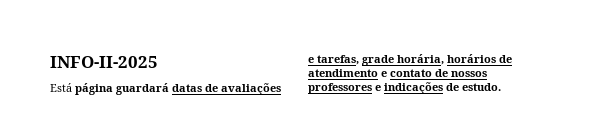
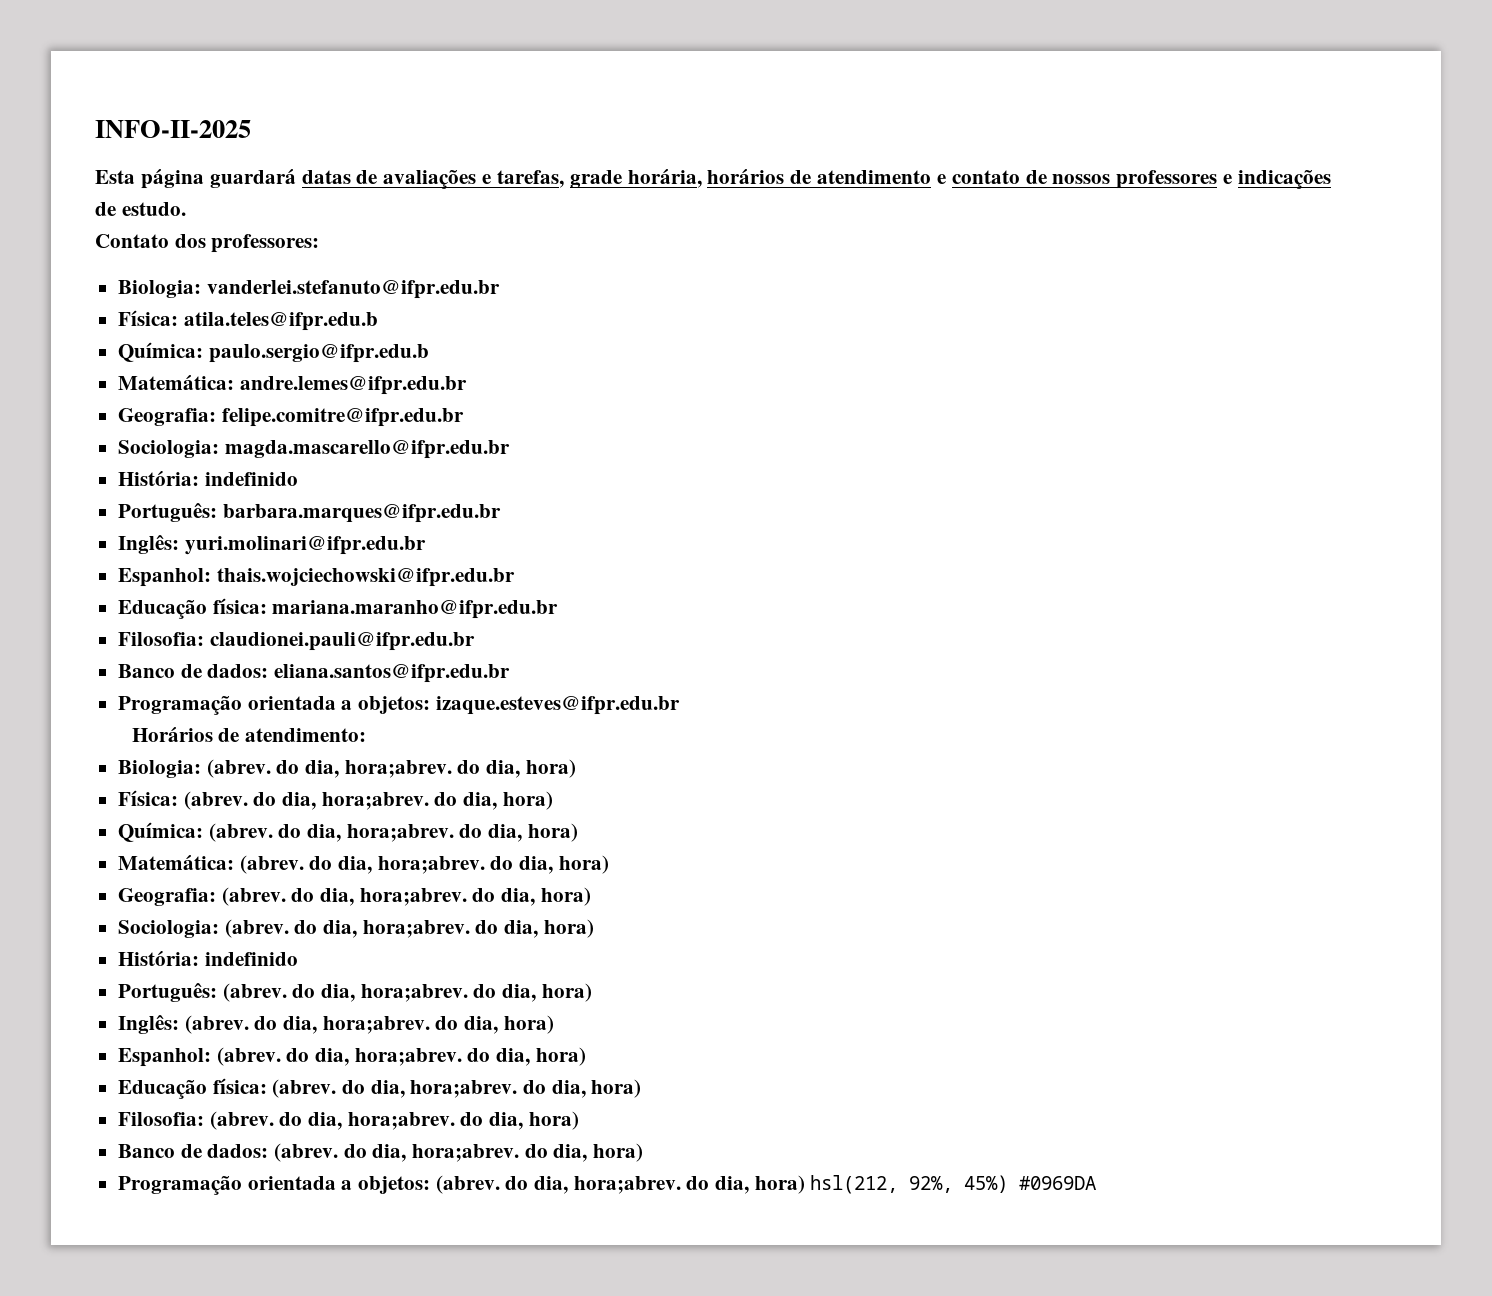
- Está página guardará datas de avaliações e tarefas, grade horária, horários de atendimento e contato de nossos professores e indicações de estudo.
+ Esta página guardará datas de avaliações e tarefas, grade horária, horários de atendimento e contato de nossos professores e indicações de estudo.
+ Contato dos professores:
+ Biologia: vanderlei.stefanuto@ifpr.edu.br
+ Física: atila.teles@ifpr.edu.b
+ Química: paulo.sergio@ifpr.edu.b
+ Matemática: andre.lemes@ifpr.edu.br
+ Geografia: felipe.comitre@ifpr.edu.br
+ Sociologia: magda.mascarello@ifpr.edu.br
+ História: indefinido
+ Português: barbara.marques@ifpr.edu.br
+ Inglês: yuri.molinari@ifpr.edu.br
+ Espanhol: thais.wojciechowski@ifpr.edu.br
+ Educação física: mariana.maranho@ifpr.edu.br
+ Filosofia: claudionei.pauli@ifpr.edu.br
+ Banco de dados: eliana.santos@ifpr.edu.br
+ Programação orientada a objetos: izaque.esteves@ifpr.edu.br
+ Horários de atendimento:
+ Biologia: (abrev. do dia, hora;abrev. do dia, hora)
+ Física: (abrev. do dia, hora;abrev. do dia, hora)
+ Química: (abrev. do dia, hora;abrev. do dia, hora)
+ Matemática: (abrev. do dia, hora;abrev. do dia, hora)
+ Geografia: (abrev. do dia, hora;abrev. do dia, hora)
+ Sociologia: (abrev. do dia, hora;abrev. do dia, hora)
+ História: indefinido
+ Português: (abrev. do dia, hora;abrev. do dia, hora)
+ Inglês: (abrev. do dia, hora;abrev. do dia, hora)
+ Espanhol: (abrev. do dia, hora;abrev. do dia, hora)
+ Educação física: (abrev. do dia, hora;abrev. do dia, hora)
+ Filosofia: (abrev. do dia, hora;abrev. do dia, hora)
+ Banco de dados: (abrev. do dia, hora;abrev. do dia, hora)
+ Programação orientada a objetos: (abrev. do dia, hora;abrev. do dia, hora) hsl(212, 92%, 45%) #0969DA

